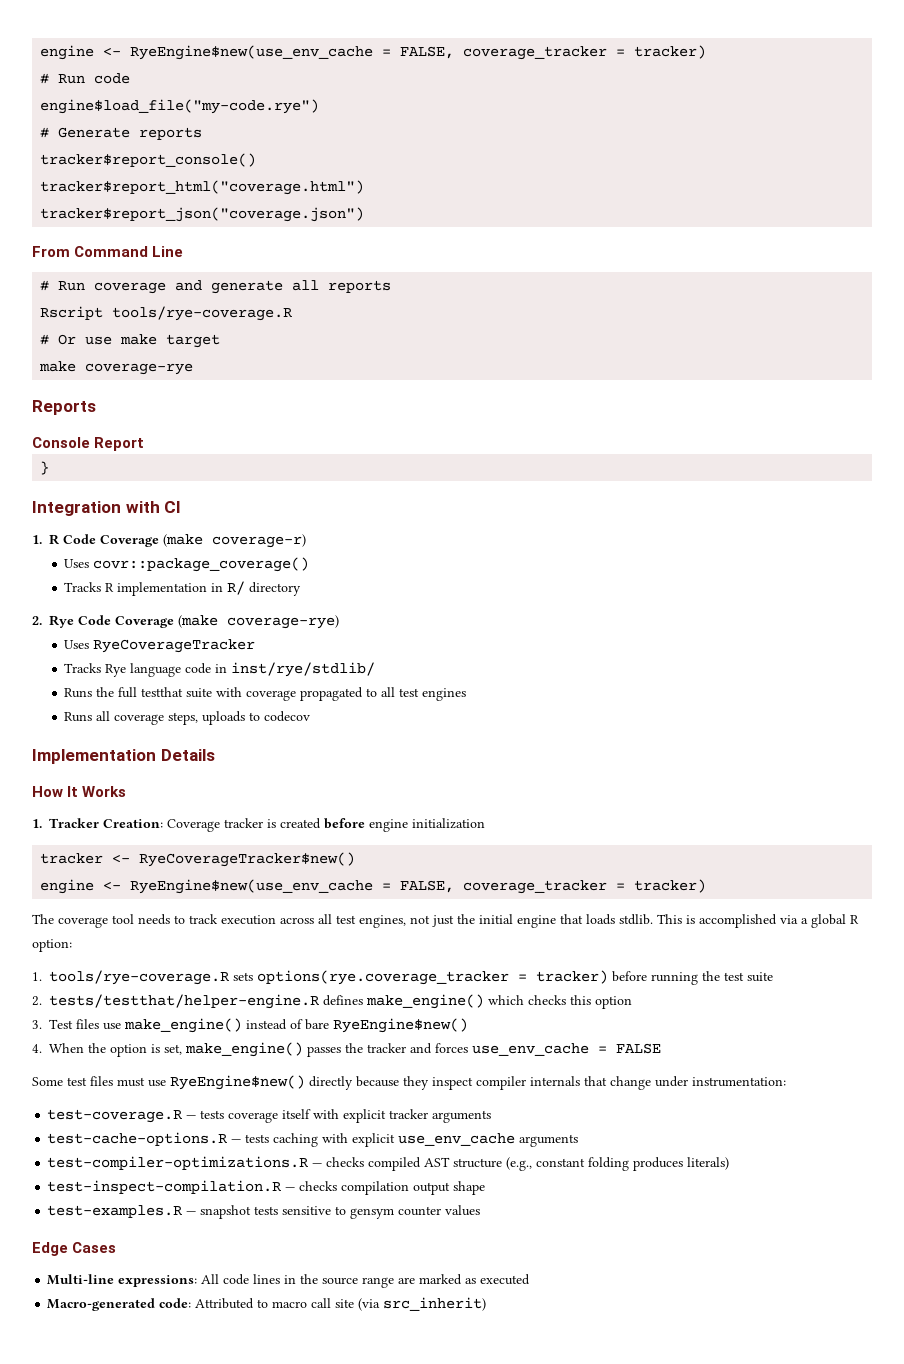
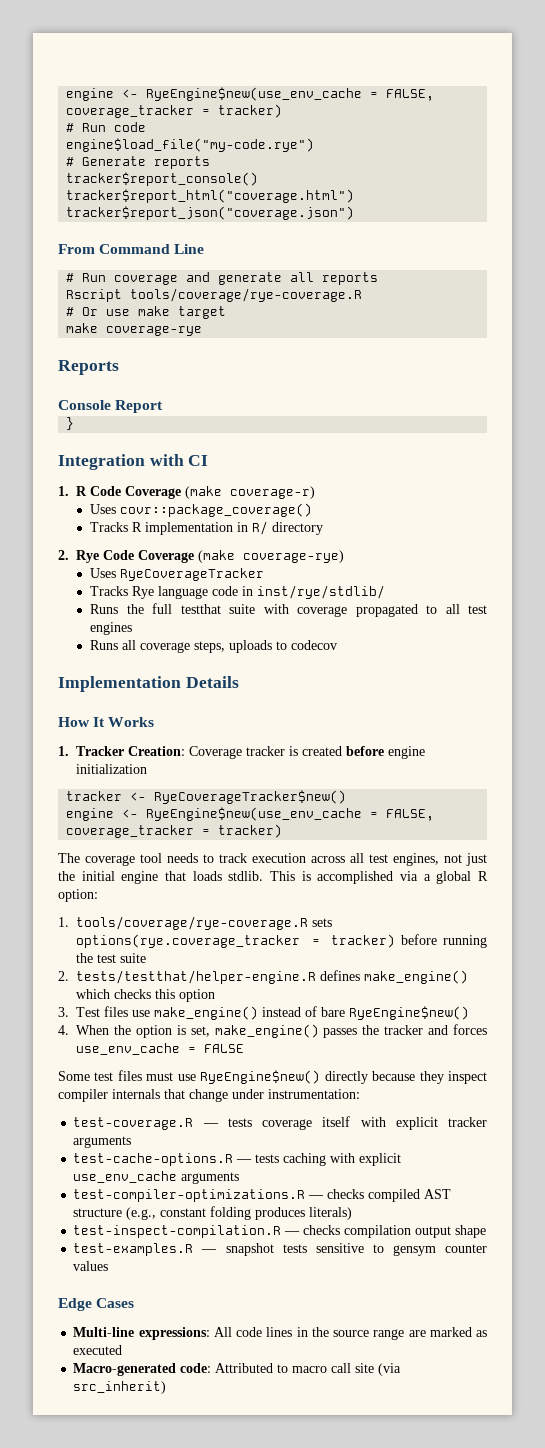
- Rscript tools/rye-coverage.R
+ Rscript tools/coverage/rye-coverage.R
- 1. tools/rye-coverage.R sets options(rye.coverage_tracker = tracker) before running the test suite
+ 1. tools/coverage/rye-coverage.R sets options(rye.coverage_tracker = tracker) before running the test suite

